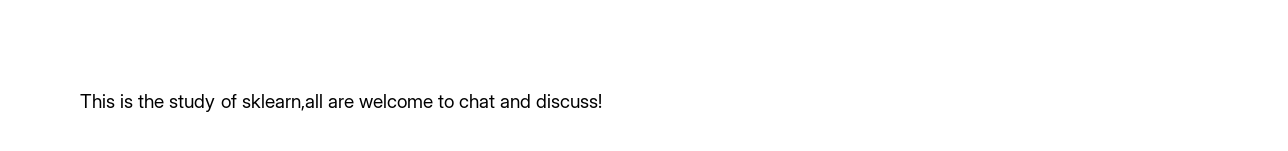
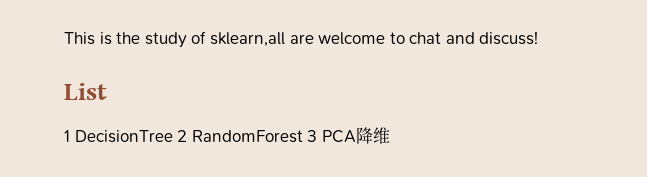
+ List
+ 1 DecisionTree 2 RandomForest 3 PCA降维

